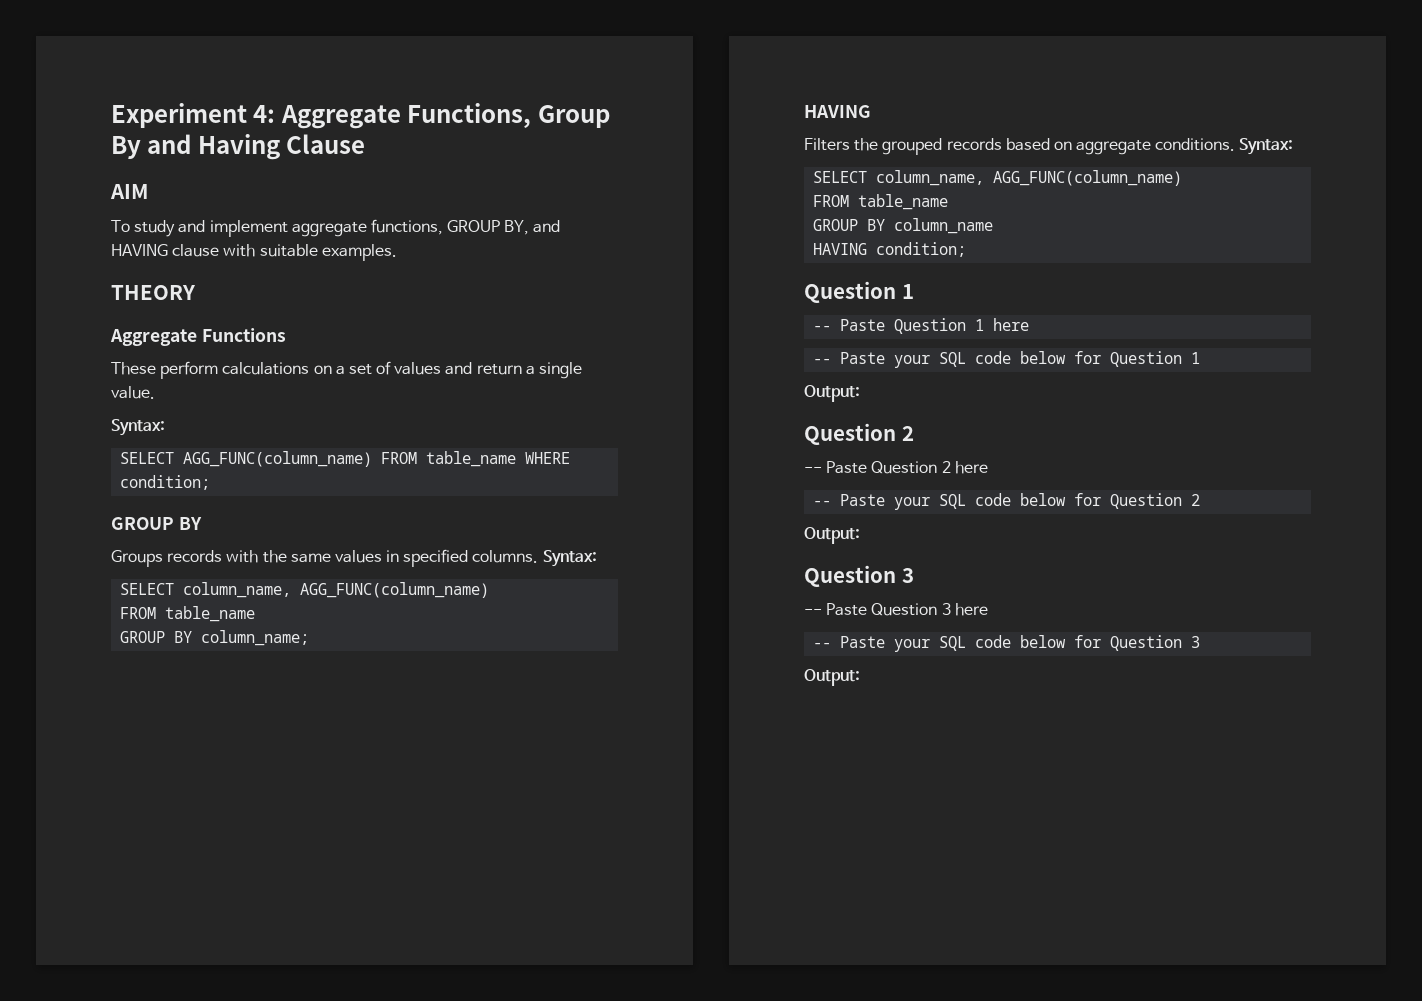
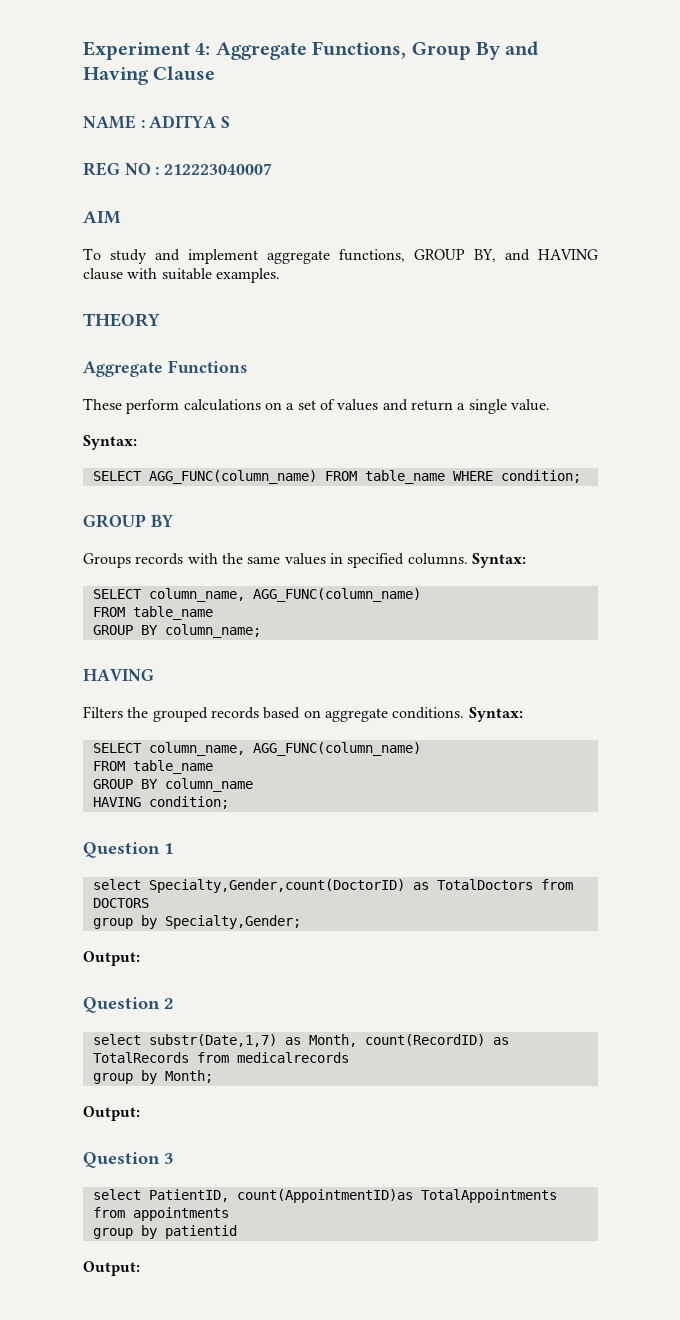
+ NAME : ADITYA S
+ REG NO : 212223040007
- -- Paste Question 1 here
- -- Paste your SQL code below for Question 1
+ select Specialty,Gender,count(DoctorID) as TotalDoctors from DOCTORS
+ group by Specialty,Gender;
  Output:
  Question 2
- -- Paste Question 2 here
- -- Paste your SQL code below for Question 2
+ select substr(Date,1,7) as Month, count(RecordID) as TotalRecords from medicalrecords
+ group by Month;
  Output:
  Question 3
- -- Paste Question 3 here
- -- Paste your SQL code below for Question 3
+ select PatientID, count(AppointmentID)as TotalAppointments from appointments
+ group by patientid

